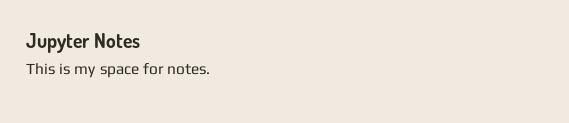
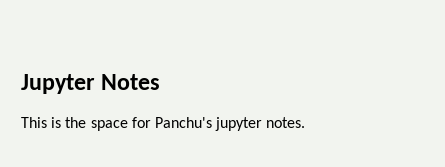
- This is my space for notes.
+ This is the space for Panchu's jupyter notes.

